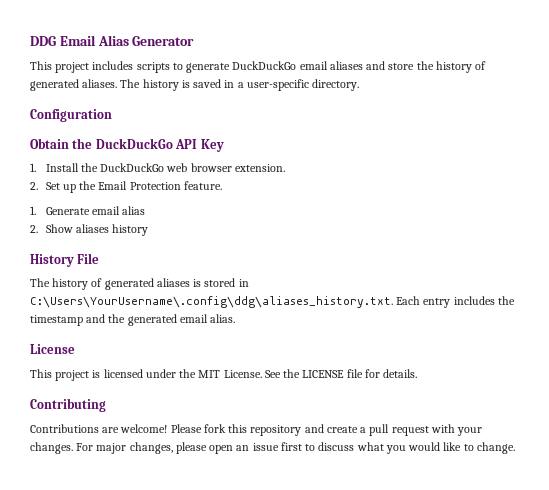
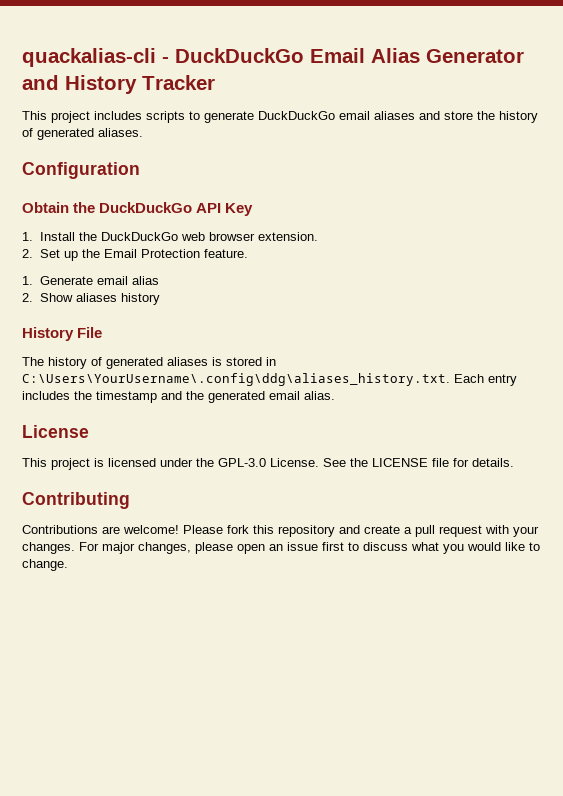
- DDG Email Alias Generator
+ quackalias-cli - DuckDuckGo Email Alias Generator and History Tracker
- The history is saved in a user-specific directory.
- This project is licensed under the MIT License.
+ This project is licensed under the GPL-3.0 License.

